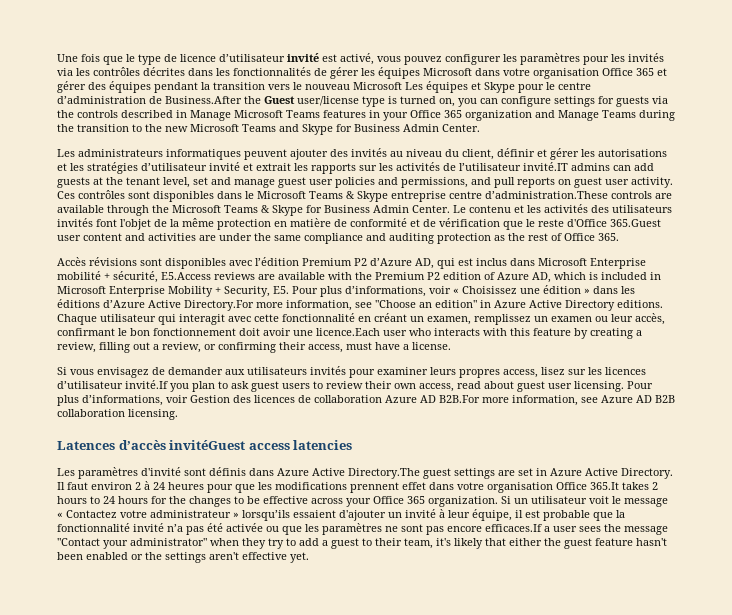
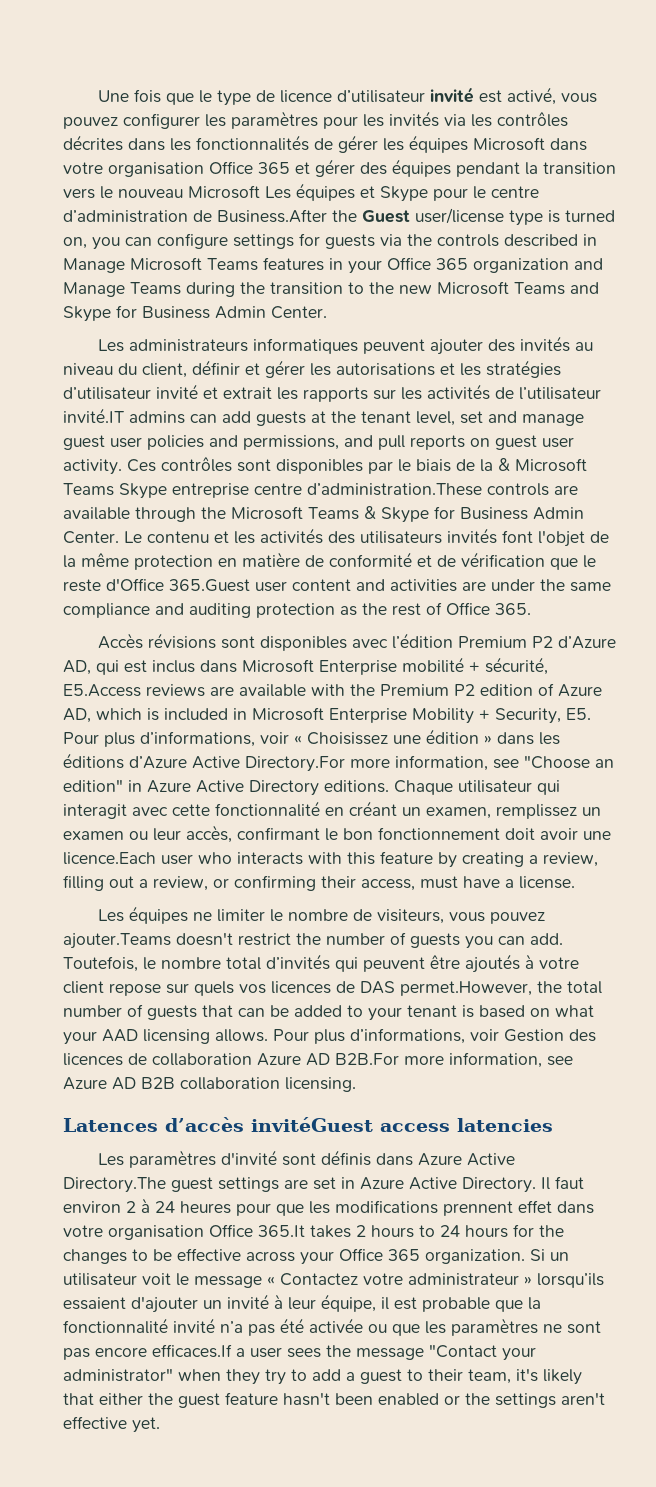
- Ces contrôles sont disponibles dans le Microsoft Teams & Skype entreprise centre d’administration.These controls are available through the Microsoft Teams & Skype for Business Admin Center.
+ Ces contrôles sont disponibles par le biais de la & Microsoft Teams Skype entreprise centre d’administration.These controls are available through the Microsoft Teams & Skype for Business Admin Center.
- Si vous envisagez de demander aux utilisateurs invités pour examiner leurs propres access, lisez sur les licences d’utilisateur invité.If you plan to ask guest users to review their own access, read about guest user licensing.
+ Les équipes ne limiter le nombre de visiteurs, vous pouvez ajouter.Teams doesn't restrict the number of guests you can add. Toutefois, le nombre total d’invités qui peuvent être ajoutés à votre client repose sur quels vos licences de DAS permet.However, the total number of guests that can be added to your tenant is based on what your AAD licensing allows.

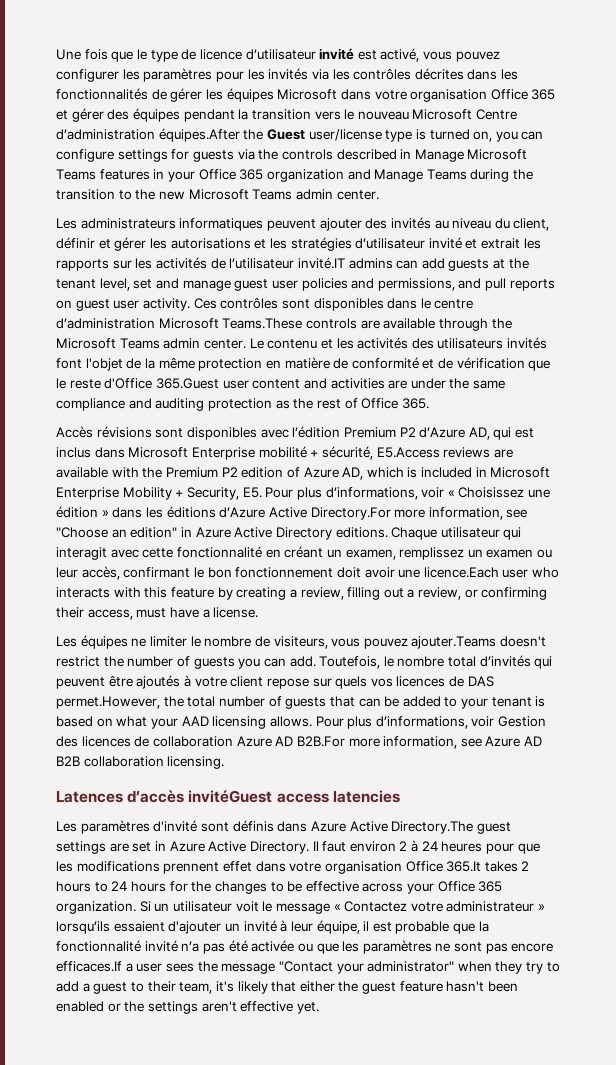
- Une fois que le type de licence d’utilisateur invité est activé, vous pouvez configurer les paramètres pour les invités via les contrôles décrites dans les fonctionnalités de gérer les équipes Microsoft dans votre organisation Office 365 et gérer des équipes pendant la transition vers le nouveau Microsoft Les équipes et Skype pour le centre d’administration de Business.After the Guest user/license type is turned on, you can configure settings for guests via the controls described in Manage Microsoft Teams features in your Office 365 organization and Manage Teams during the transition to the new Microsoft Teams and Skype for Business Admin Center.
+ Une fois que le type de licence d’utilisateur invité est activé, vous pouvez configurer les paramètres pour les invités via les contrôles décrites dans les fonctionnalités de gérer les équipes Microsoft dans votre organisation Office 365 et gérer des équipes pendant la transition vers le nouveau Microsoft Centre d’administration équipes.After the Guest user/license type is turned on, you can configure settings for guests via the controls described in Manage Microsoft Teams features in your Office 365 organization and Manage Teams during the transition to the new Microsoft Teams admin center.
- Ces contrôles sont disponibles par le biais de la & Microsoft Teams Skype entreprise centre d’administration.These controls are available through the Microsoft Teams & Skype for Business Admin Center.
+ Ces contrôles sont disponibles dans le centre d’administration Microsoft Teams.These controls are available through the Microsoft Teams admin center.

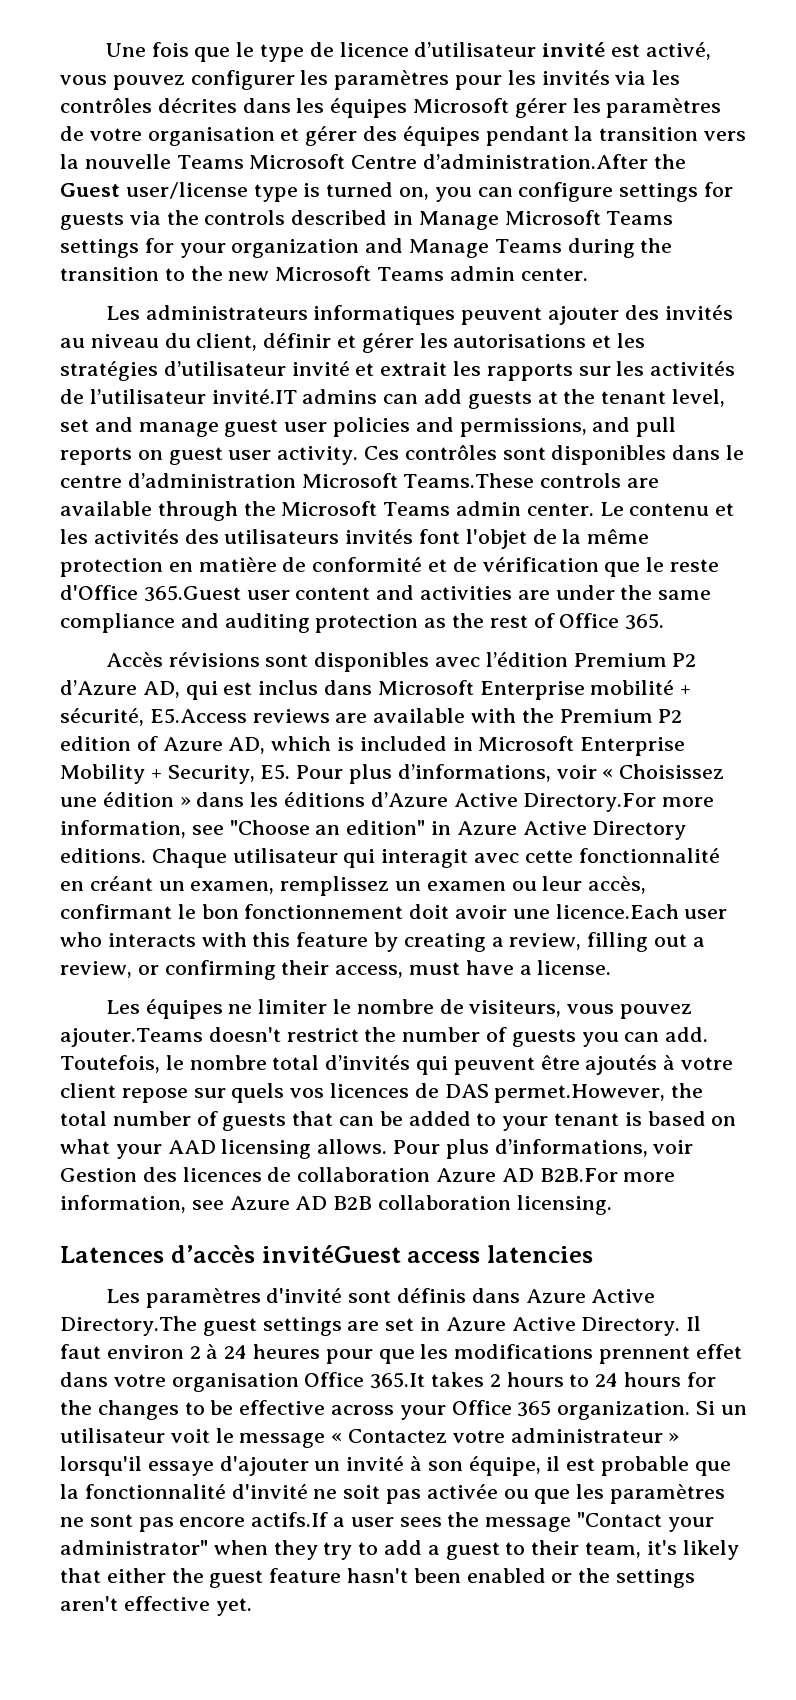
- Une fois que le type de licence d’utilisateur invité est activé, vous pouvez configurer les paramètres pour les invités via les contrôles décrites dans les fonctionnalités de gérer les équipes Microsoft dans votre organisation Office 365 et gérer des équipes pendant la transition vers le nouveau Microsoft Centre d’administration équipes.After the Guest user/license type is turned on, you can configure settings for guests via the controls described in Manage Microsoft Teams features in your Office 365 organization and Manage Teams during the transition to the new Microsoft Teams admin center.
+ Une fois que le type de licence d’utilisateur invité est activé, vous pouvez configurer les paramètres pour les invités via les contrôles décrites dans les équipes Microsoft gérer les paramètres de votre organisation et gérer des équipes pendant la transition vers la nouvelle Teams Microsoft Centre d’administration.After the Guest user/license type is turned on, you can configure settings for guests via the controls described in Manage Microsoft Teams settings for your organization and Manage Teams during the transition to the new Microsoft Teams admin center.
- Si un utilisateur voit le message « Contactez votre administrateur » lorsqu’ils essaient d'ajouter un invité à leur équipe, il est probable que la fonctionnalité invité n’a pas été activée ou que les paramètres ne sont pas encore efficaces.If a user sees the message "Contact your administrator" when they try to add a guest to their team, it's likely that either the guest feature hasn't been enabled or the settings aren't effective yet.
+ Si un utilisateur voit le message « Contactez votre administrateur » lorsqu'il essaye d'ajouter un invité à son équipe, il est probable que la fonctionnalité d'invité ne soit pas activée ou que les paramètres ne sont pas encore actifs.If a user sees the message "Contact your administrator" when they try to add a guest to their team, it's likely that either the guest feature hasn't been enabled or the settings aren't effective yet.

